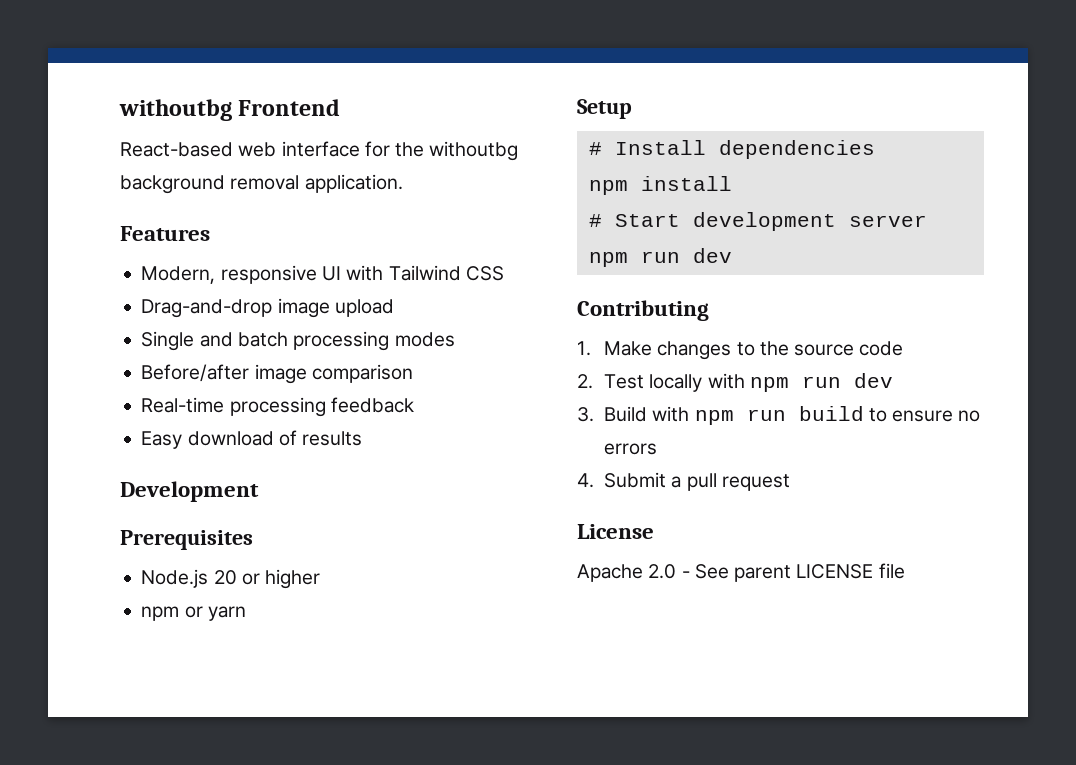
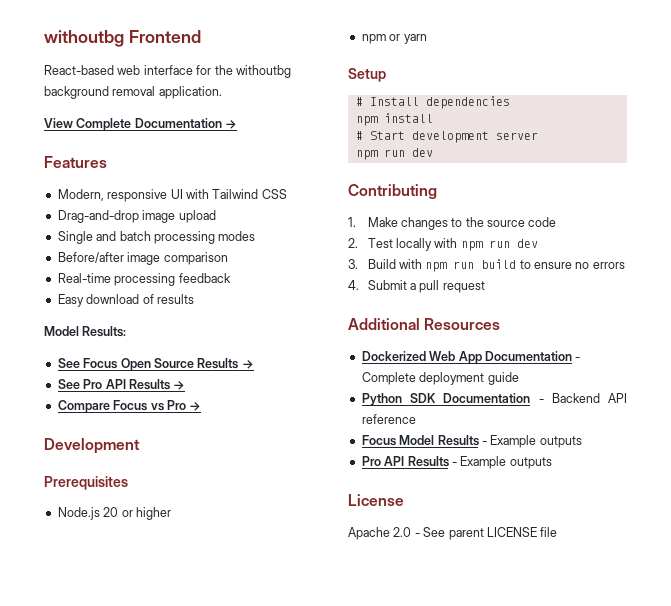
+ View Complete Documentation →
+ Model Results:
+ See Focus Open Source Results →
+ See Pro API Results →
+ Compare Focus vs Pro →
+ Additional Resources
+ Dockerized Web App Documentation - Complete deployment guide
+ Python SDK Documentation - Backend API reference
+ Focus Model Results - Example outputs
+ Pro API Results - Example outputs

